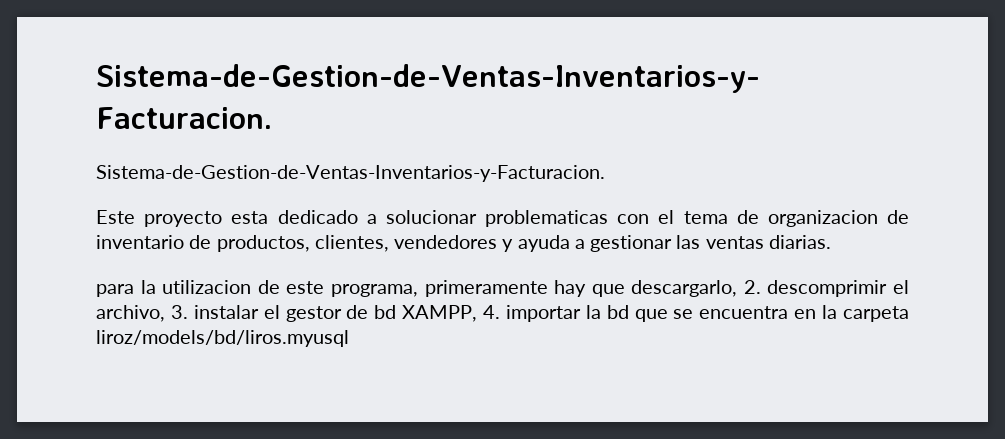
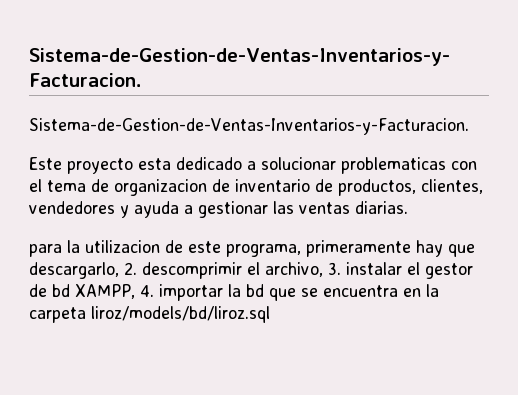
- para la utilizacion de este programa, primeramente hay que descargarlo, 2. descomprimir el archivo, 3. instalar el gestor de bd XAMPP, 4. importar la bd que se encuentra en la carpeta liroz/models/bd/liros.myusql
+ para la utilizacion de este programa, primeramente hay que descargarlo, 2. descomprimir el archivo, 3. instalar el gestor de bd XAMPP, 4. importar la bd que se encuentra en la carpeta liroz/models/bd/liroz.sql

